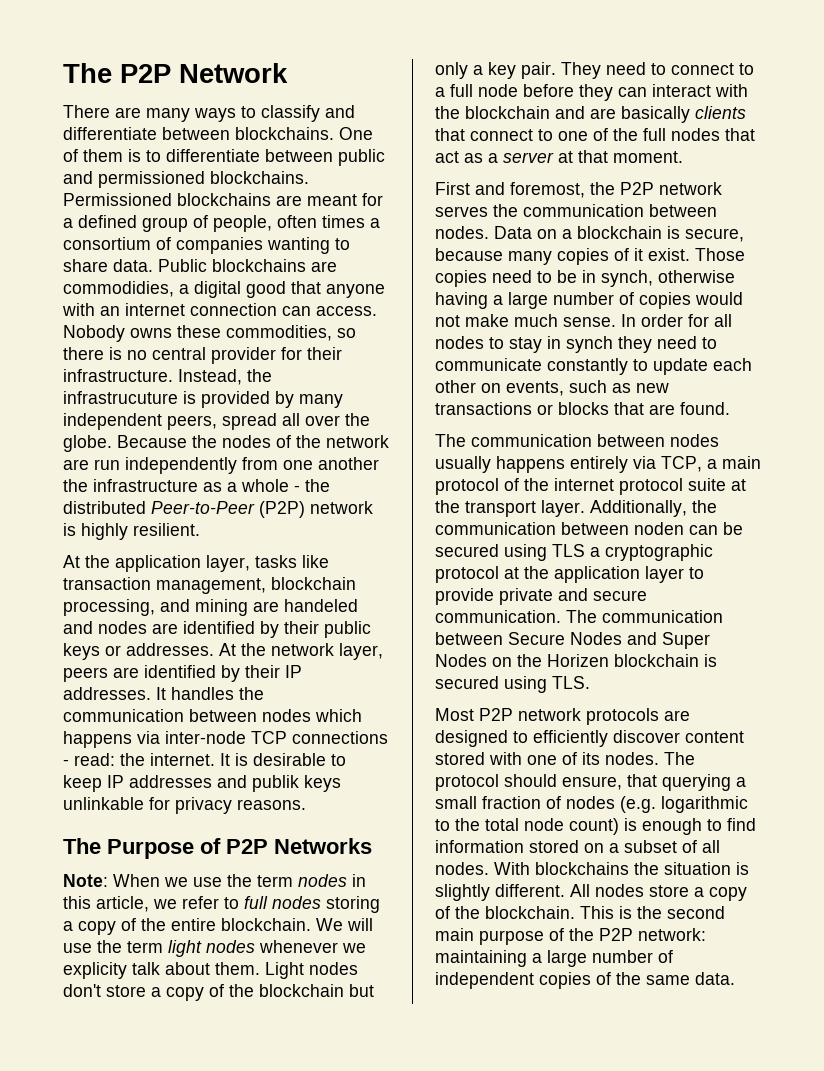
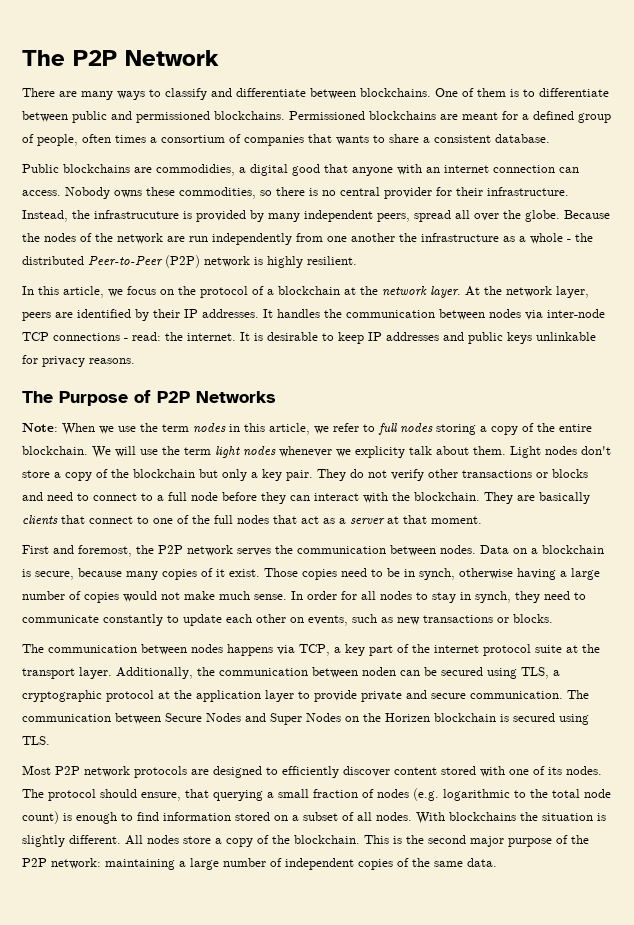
- Permissioned blockchains are meant for a defined group of people, often times a consortium of companies wanting to share data. Public blockchains are commodidies, a digital good that anyone with an internet connection can access.
+ Permissioned blockchains are meant for a defined group of people, often times a consortium of companies that wants to share a consistent database.
+ Public blockchains are commodidies, a digital good that anyone with an internet connection can access.
- At the application layer, tasks like transaction management, blockchain processing, and mining are handeled and nodes are identified by their public keys or addresses.
+ In this article, we focus on the protocol of a blockchain at the network layer.
- It handles the communication between nodes which happens via inter-node TCP connections - read: the internet.
+ It handles the communication between nodes via inter-node TCP connections - read: the internet.
- It is desirable to keep IP addresses and publik keys unlinkable for privacy reasons.
+ It is desirable to keep IP addresses and public keys unlinkable for privacy reasons.
- They need to connect to a full node before they can interact with the blockchain and are basically clients that connect to one of the full nodes that act as a server at that moment.
+ They do not verify other transactions or blocks and need to connect to a full node before they can interact with the blockchain. They are basically clients that connect to one of the full nodes that act as a server at that moment.
- In order for all nodes to stay in synch they need to communicate constantly to update each other on events, such as new transactions or blocks that are found.
+ In order for all nodes to stay in synch, they need to communicate constantly to update each other on events, such as new transactions or blocks.
- The communication between nodes usually happens entirely via TCP, a main protocol of the internet protocol suite at the transport layer.
+ The communication between nodes happens via TCP, a key part of the internet protocol suite at the transport layer.
- Additionally, the communication between noden can be secured using TLS a cryptographic protocol at the application layer to provide private and secure communication.
+ Additionally, the communication between noden can be secured using TLS, a cryptographic protocol at the application layer to provide private and secure communication.
- This is the second main purpose of the P2P network: maintaining a large number of independent copies of the same data.
+ This is the second major purpose of the P2P network: maintaining a large number of independent copies of the same data.

